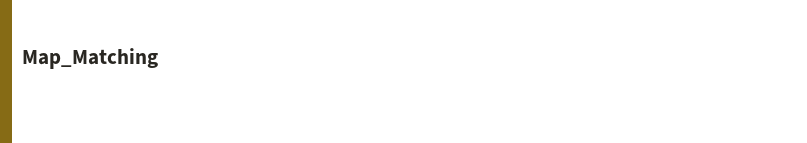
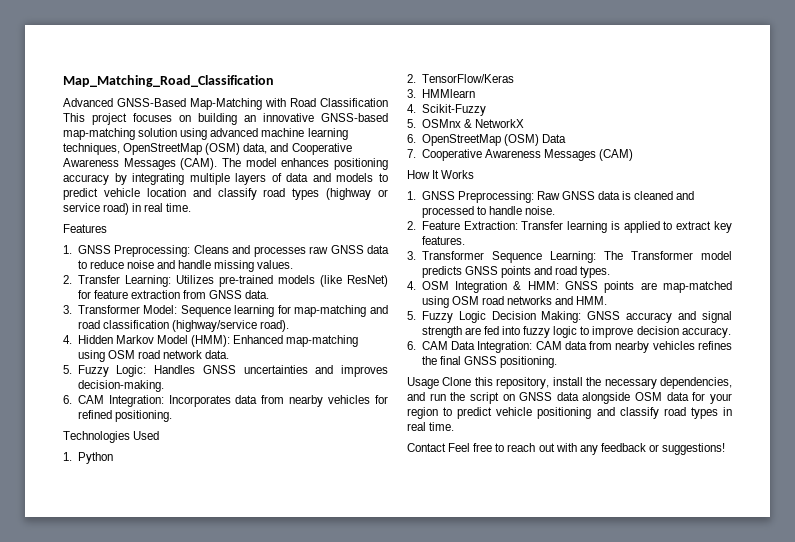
- Map_Matching
+ Map_Matching_Road_Classification
+ Advanced GNSS-Based Map-Matching with Road Classification This project focuses on building an innovative GNSS-based map-matching solution using advanced machine learning techniques, OpenStreetMap (OSM) data, and Cooperative Awareness Messages (CAM). The model enhances positioning accuracy by integrating multiple layers of data and models to predict vehicle location and classify road types (highway or service road) in real time.
+ Features
+ 1. GNSS Preprocessing: Cleans and processes raw GNSS data to reduce noise and handle missing values.
+ 2. Transfer Learning: Utilizes pre-trained models (like ResNet) for feature extraction from GNSS data.
+ 3. Transformer Model: Sequence learning for map-matching and road classification (highway/service road).
+ 4. Hidden Markov Model (HMM): Enhanced map-matching using OSM road network data.
+ 5. Fuzzy Logic: Handles GNSS uncertainties and improves decision-making.
+ 6. CAM Integration: Incorporates data from nearby vehicles for refined positioning.
+ Technologies Used
+ 1. Python
+ 2. TensorFlow/Keras
+ 3. HMMlearn
+ 4. Scikit-Fuzzy
+ 5. OSMnx & NetworkX
+ 6. OpenStreetMap (OSM) Data
+ 7. Cooperative Awareness Messages (CAM)
+ How It Works
+ 1. GNSS Preprocessing: Raw GNSS data is cleaned and processed to handle noise.
+ 2. Feature Extraction: Transfer learning is applied to extract key features.
+ 3. Transformer Sequence Learning: The Transformer model predicts GNSS points and road types.
+ 4. OSM Integration & HMM: GNSS points are map-matched using OSM road networks and HMM.
+ 5. Fuzzy Logic Decision Making: GNSS accuracy and signal strength are fed into fuzzy logic to improve decision accuracy.
+ 6. CAM Data Integration: CAM data from nearby vehicles refines the final GNSS positioning.
+ Usage Clone this repository, install the necessary dependencies, and run the script on GNSS data alongside OSM data for your region to predict vehicle positioning and classify road types in real time.
+ Contact Feel free to reach out with any feedback or suggestions!

